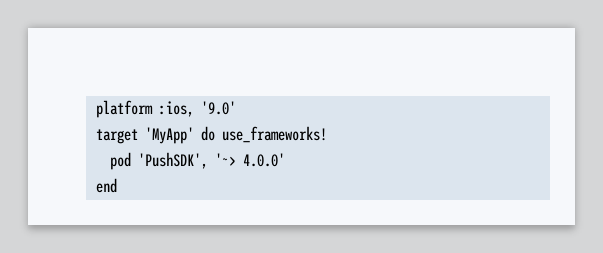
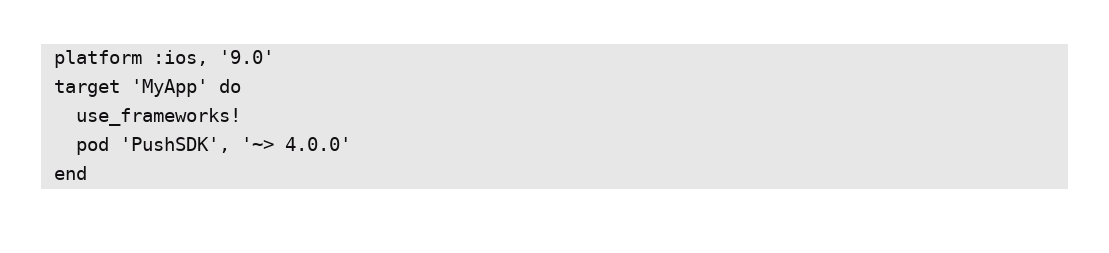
- target 'MyApp' do use_frameworks!
+ target 'MyApp' do
+ use_frameworks!

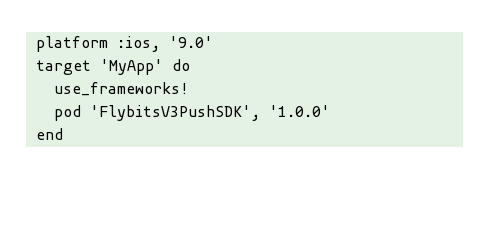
- pod 'PushSDK', '~> 4.0.0'
+ pod 'FlybitsV3PushSDK', '1.0.0'

